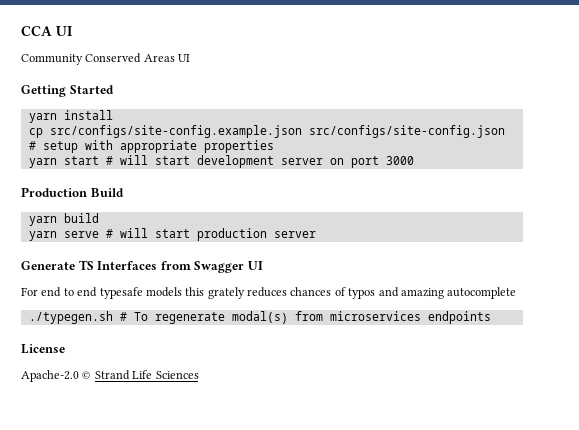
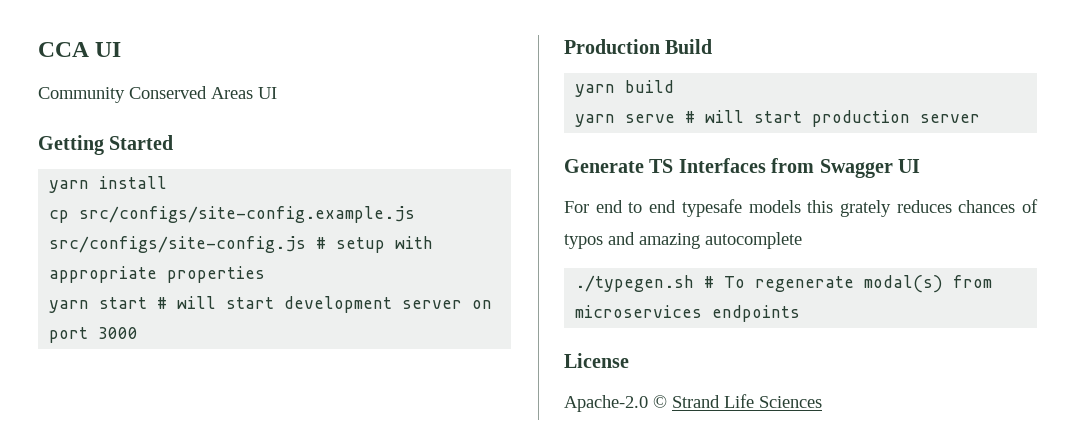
- cp src/configs/site-config.example.json src/configs/site-config.json # setup with appropriate properties
+ cp src/configs/site-config.example.js src/configs/site-config.js # setup with appropriate properties

